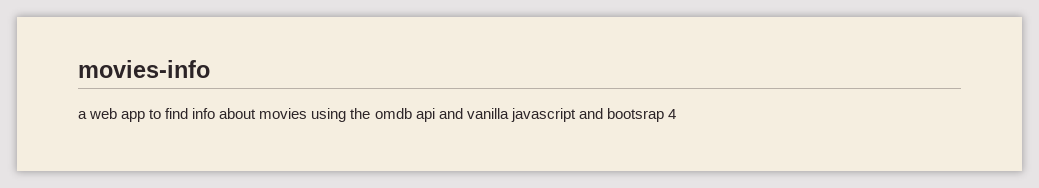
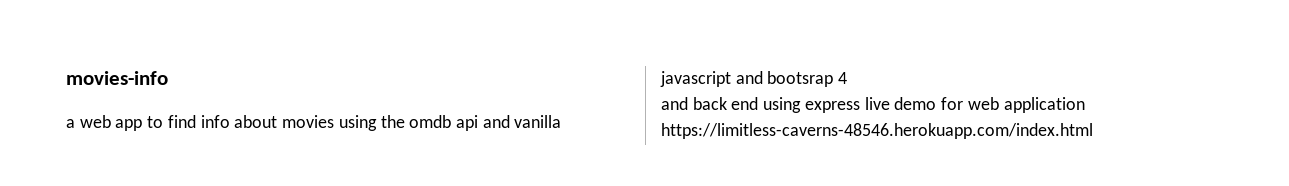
+ and back end using express live demo for web application https://limitless-caverns-48546.herokuapp.com/index.html

